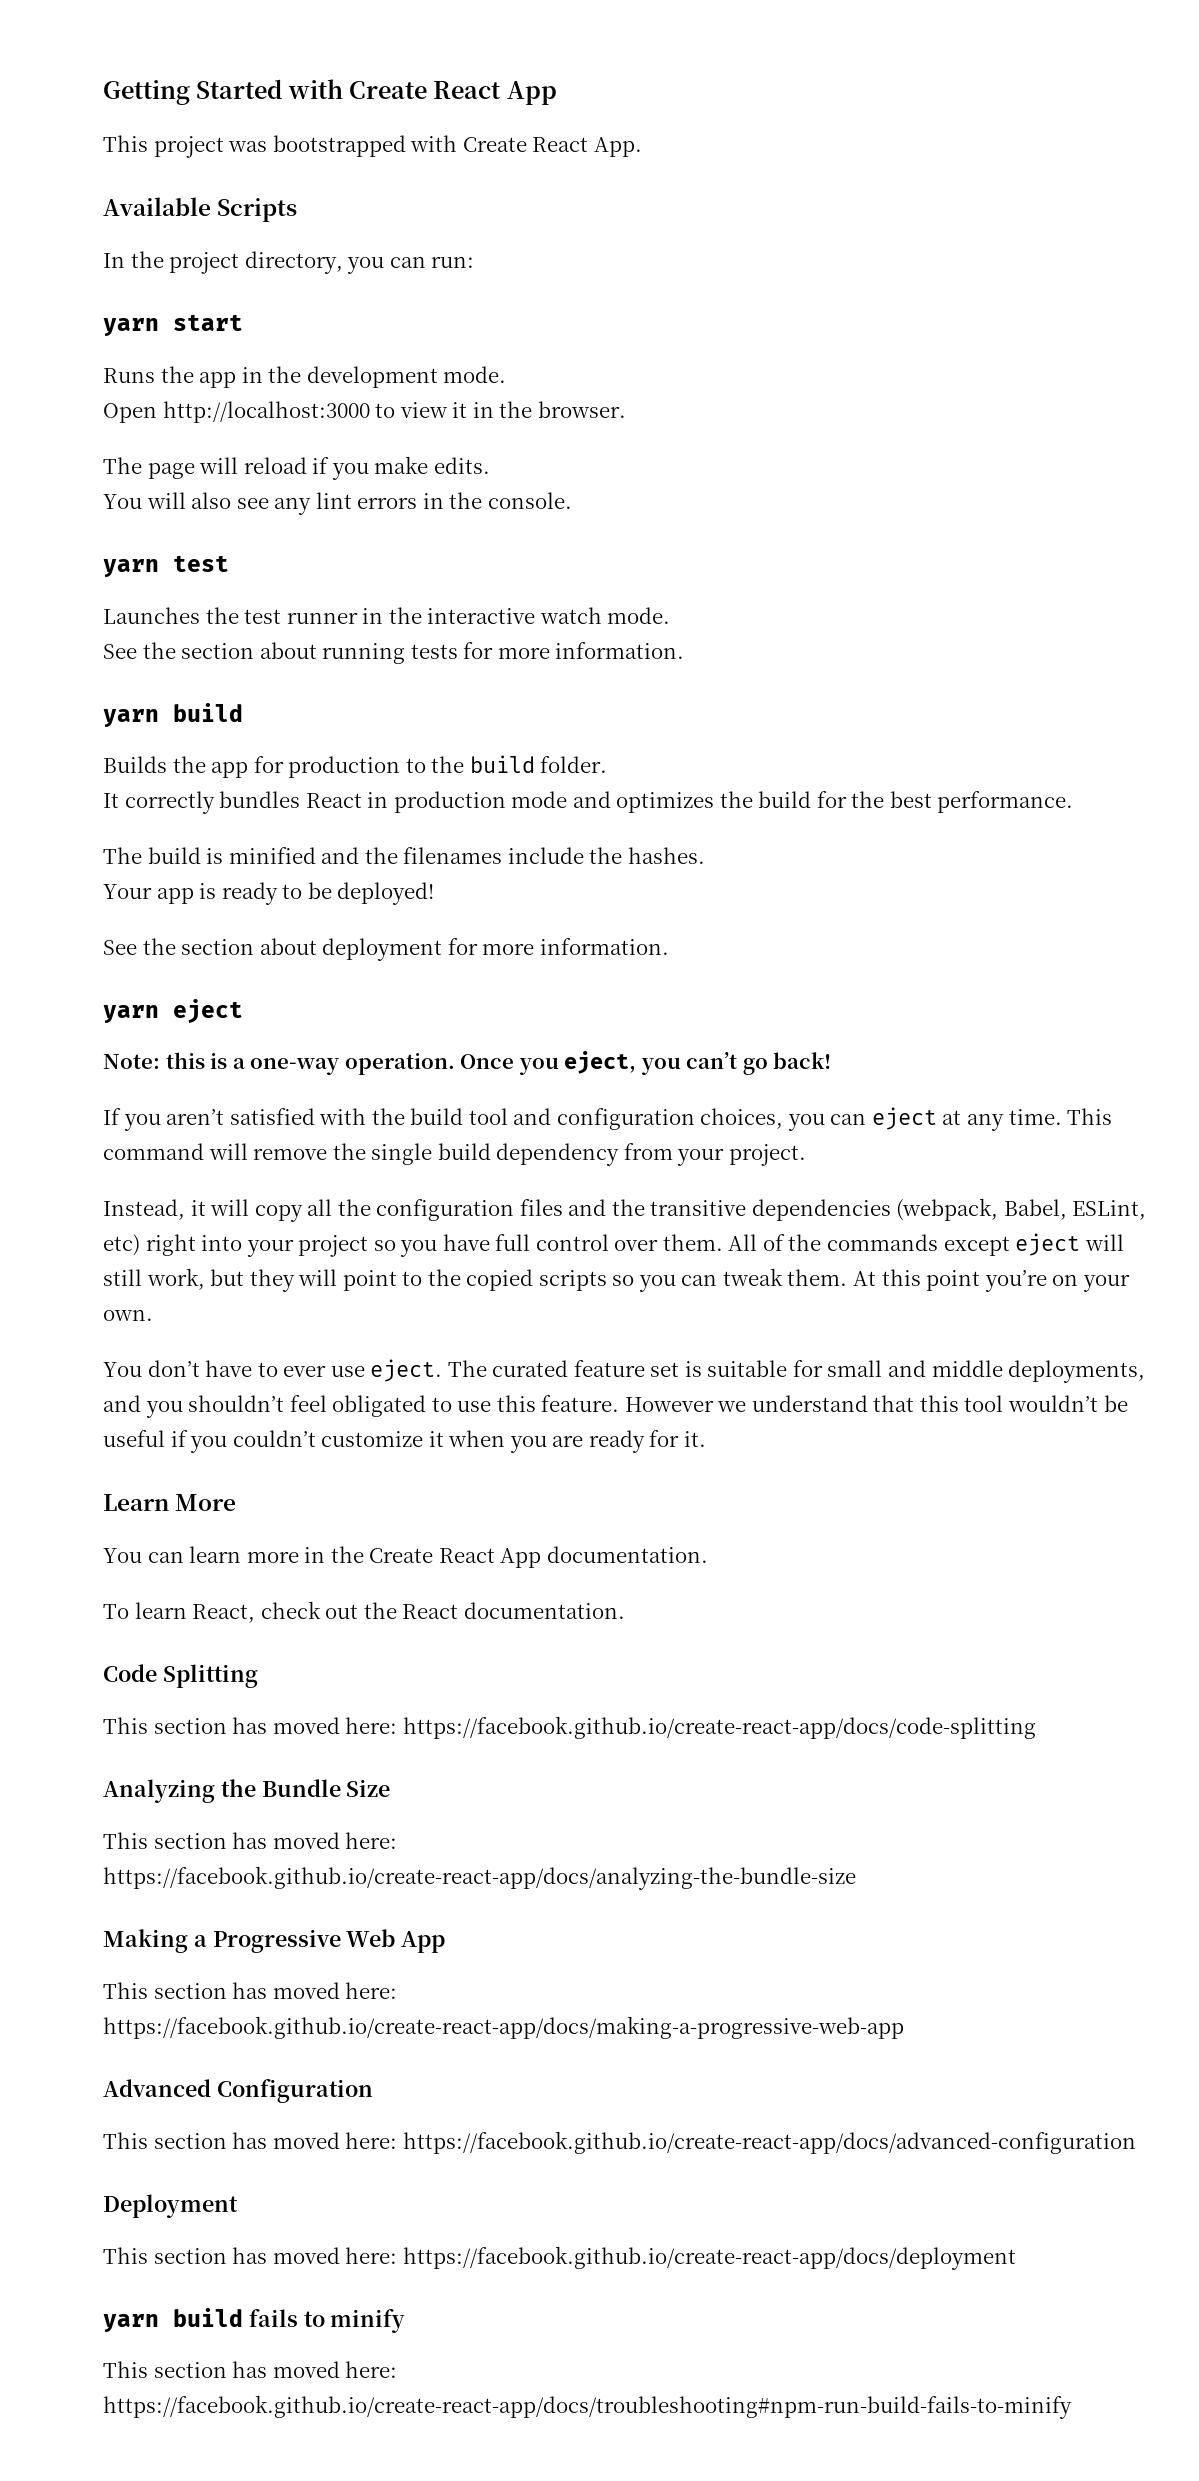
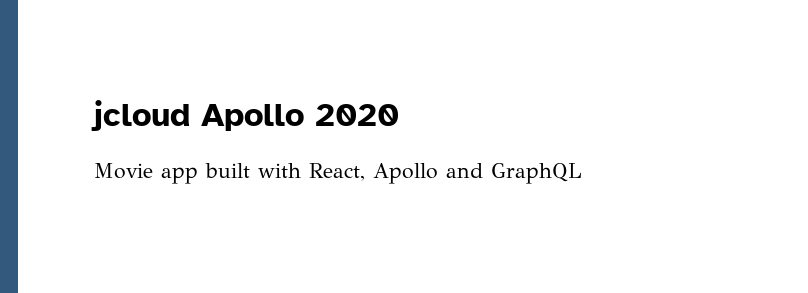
- Getting Started with Create React App
- This project was bootstrapped with Create React App.
- Available Scripts
- In the project directory, you can run:
- yarn start
- Runs the app in the development mode.
- Open http://localhost:3000 to view it in the browser.
- The page will reload if you make edits.
- You will also see any lint errors in the console.
- yarn test
- Launches the test runner in the interactive watch mode.
- See the section about running tests for more information.
- yarn build
- Builds the app for production to the build folder.
- It correctly bundles React in production mode and optimizes the build for the best performance.
- The build is minified and the filenames include the hashes.
- Your app is ready to be deployed!
- See the section about deployment for more information.
- yarn eject
- Note: this is a one-way operation. Once you eject, you can’t go back!
- If you aren’t satisfied with the build tool and configuration choices, you can eject at any time. This command will remove the single build dependency from your project.
- Instead, it will copy all the configuration files and the transitive dependencies (webpack, Babel, ESLint, etc) right into your project so you have full control over them. All of the commands except eject will still work, but they will point to the copied scripts so you can tweak them. At this point you’re on your own.
- You don’t have to ever use eject. The curated feature set is suitable for small and middle deployments, and you shouldn’t feel obligated to use this feature. However we understand that this tool wouldn’t be useful if you couldn’t customize it when you are ready for it.
- Learn More
- You can learn more in the Create React App documentation.
- To learn React, check out the React documentation.
- Code Splitting
- This section has moved here: https://facebook.github.io/create-react-app/docs/code-splitting
- Analyzing the Bundle Size
- This section has moved here: https://facebook.github.io/create-react-app/docs/analyzing-the-bundle-size
- Making a Progressive Web App
- This section has moved here: https://facebook.github.io/create-react-app/docs/making-a-progressive-web-app
- Advanced Configuration
- This section has moved here: https://facebook.github.io/create-react-app/docs/advanced-configuration
- Deployment
- This section has moved here: https://facebook.github.io/create-react-app/docs/deployment
- yarn build fails to minify
- This section has moved here: https://facebook.github.io/create-react-app/docs/troubleshooting#npm-run-build-fails-to-minify
+ jcloud Apollo 2020
+ Movie app built with React, Apollo and GraphQL

